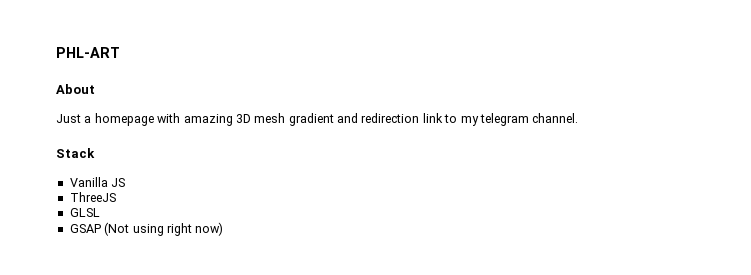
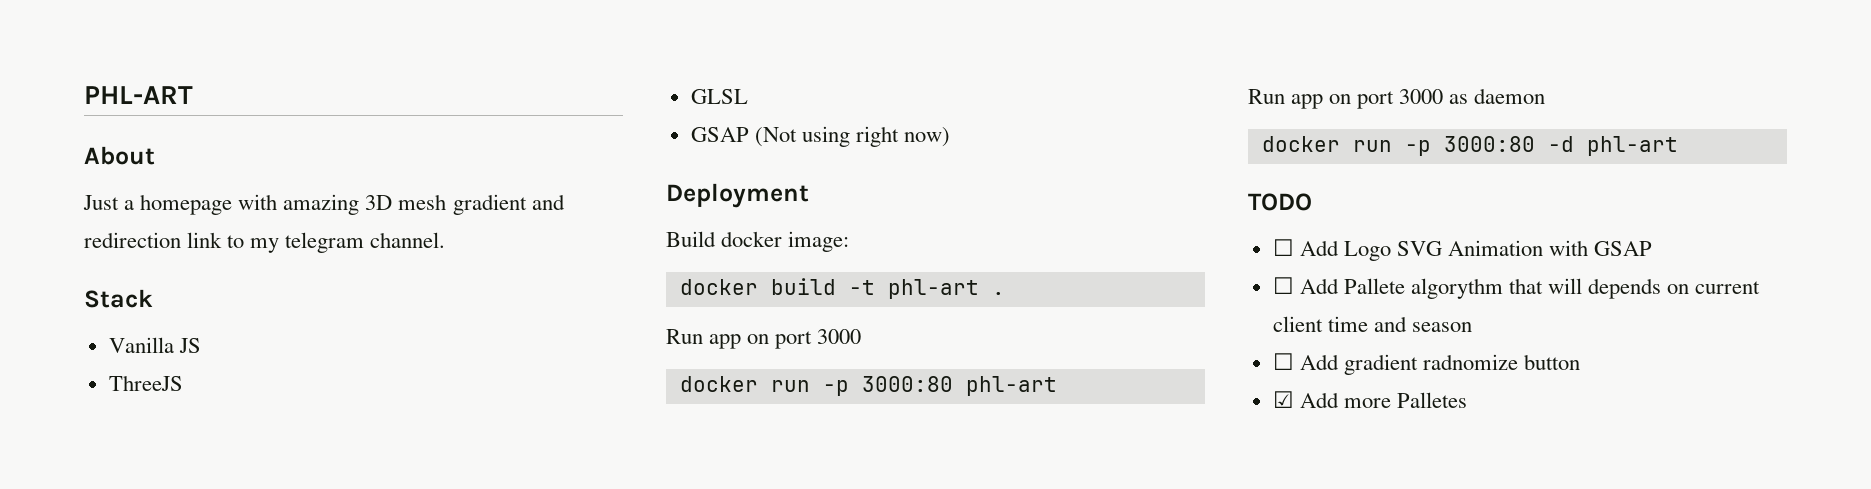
+ Deployment
+ Build docker image:
+ docker build -t phl-art .
+ Run app on port 3000
+ docker run -p 3000:80 phl-art
+ Run app on port 3000 as daemon
+ docker run -p 3000:80 -d phl-art
+ TODO
+ ☐ Add Logo SVG Animation with GSAP
+ ☐ Add Pallete algorythm that will depends on current client time and season
+ ☐ Add gradient radnomize button
+ ☑ Add more Palletes

